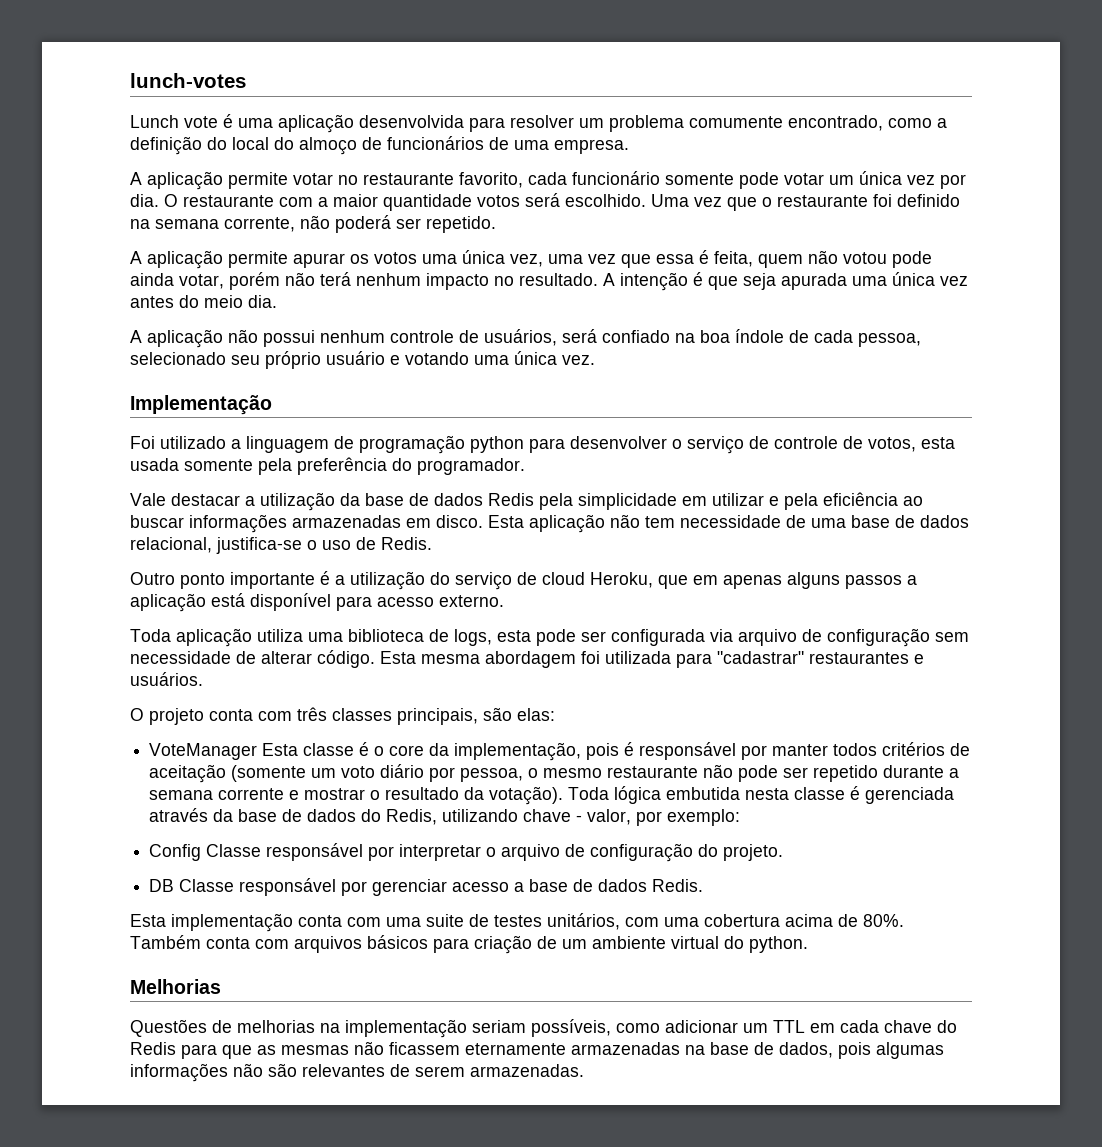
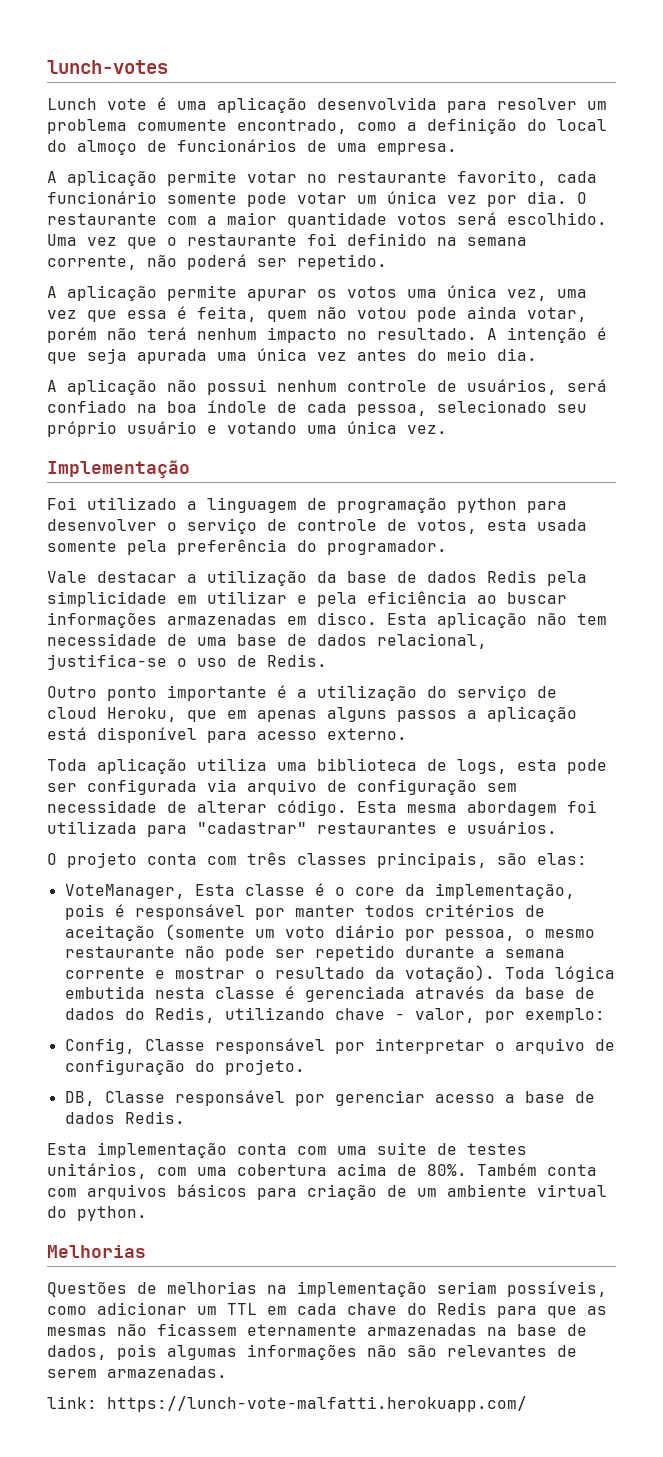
- VoteManager Esta classe é o core da implementação, pois é responsável por manter todos critérios de aceitação (somente um voto diário por pessoa, o mesmo restaurante não pode ser repetido durante a semana corrente e mostrar o resultado da votação).
+ VoteManager, Esta classe é o core da implementação, pois é responsável por manter todos critérios de aceitação (somente um voto diário por pessoa, o mesmo restaurante não pode ser repetido durante a semana corrente e mostrar o resultado da votação).
- Config Classe responsável por interpretar o arquivo de configuração do projeto.
+ Config, Classe responsável por interpretar o arquivo de configuração do projeto.
- DB Classe responsável por gerenciar acesso a base de dados Redis.
+ DB, Classe responsável por gerenciar acesso a base de dados Redis.
+ link: https://lunch-vote-malfatti.herokuapp.com/

